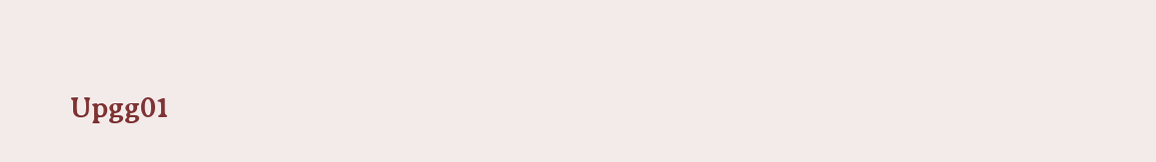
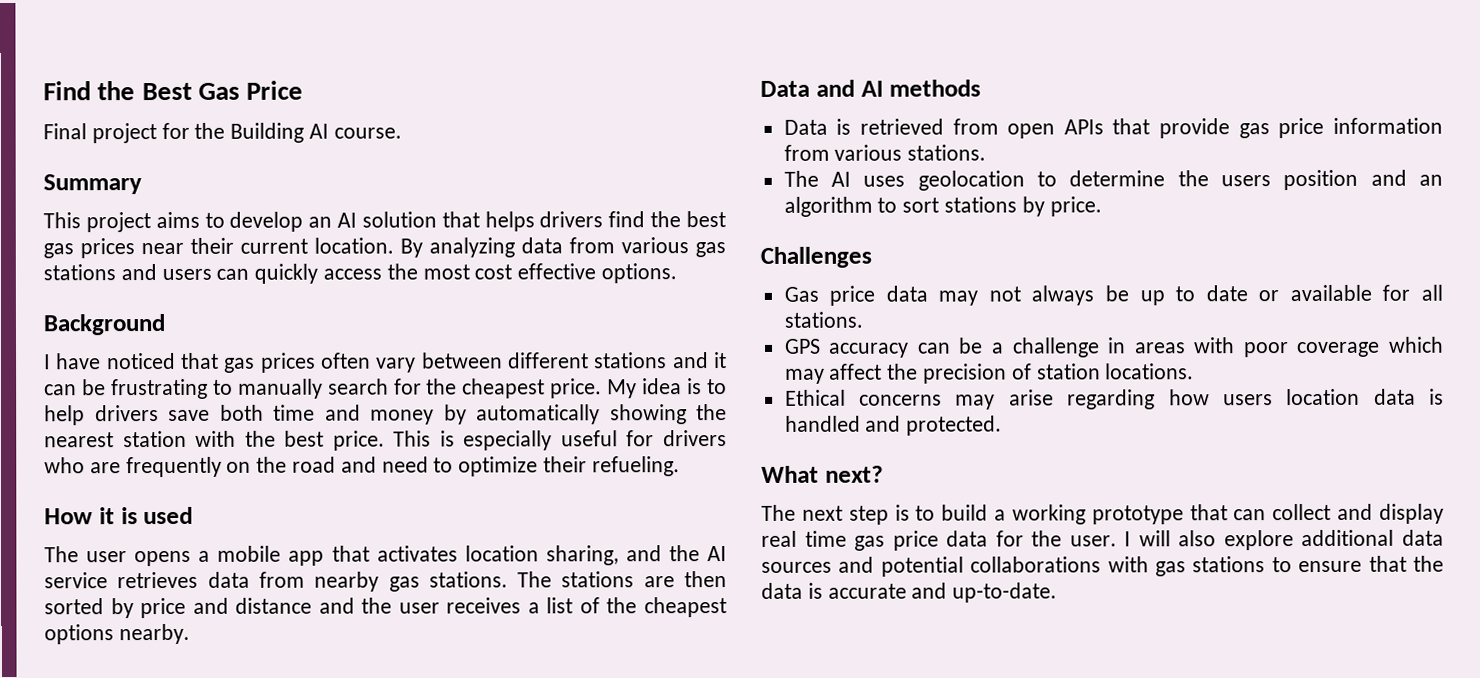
- Upgg01
+ Find the Best Gas Price
+ Final project for the Building AI course.
+ Summary
+ This project aims to develop an AI solution that helps drivers find the best gas prices near their current location. By analyzing data from various gas stations and users can quickly access the most cost effective options.
+ Background
+ I have noticed that gas prices often vary between different stations and it can be frustrating to manually search for the cheapest price. My idea is to help drivers save both time and money by automatically showing the nearest station with the best price. This is especially useful for drivers who are frequently on the road and need to optimize their refueling.
+ How it is used
+ The user opens a mobile app that activates location sharing, and the AI service retrieves data from nearby gas stations. The stations are then sorted by price and distance and the user receives a list of the cheapest options nearby.
+ Data and AI methods
+ Data is retrieved from open APIs that provide gas price information from various stations.
+ The AI uses geolocation to determine the users position and an algorithm to sort stations by price.
+ Challenges
+ Gas price data may not always be up to date or available for all stations.
+ GPS accuracy can be a challenge in areas with poor coverage which may affect the precision of station locations.
+ Ethical concerns may arise regarding how users location data is handled and protected.
+ What next?
+ The next step is to build a working prototype that can collect and display real time gas price data for the user. I will also explore additional data sources and potential collaborations with gas stations to ensure that the data is accurate and up-to-date.

